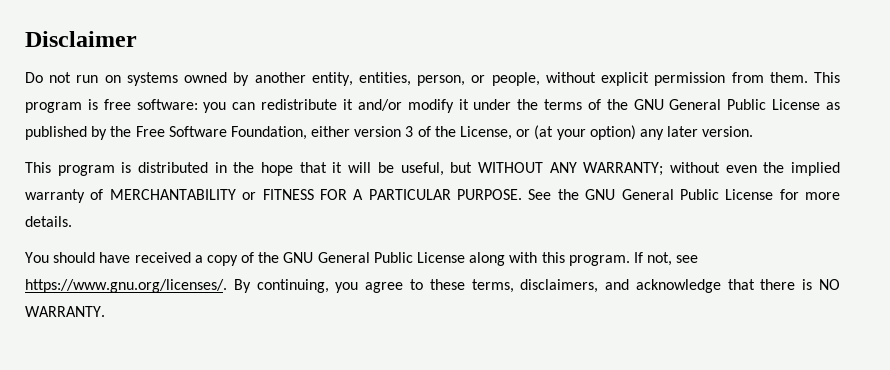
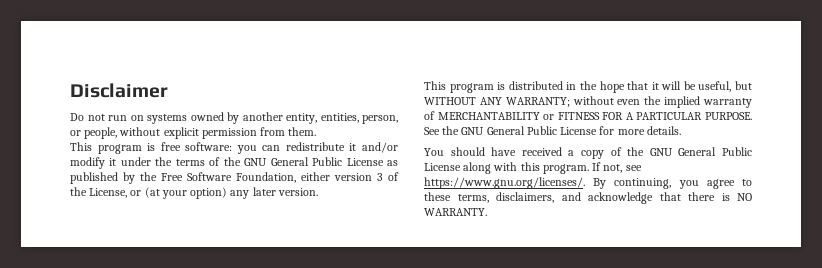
- Do not run on systems owned by another entity, entities, person, or people, without explicit permission from them. This program is free software: you can redistribute it and/or modify it under the terms of the GNU General Public License as published by the Free Software Foundation, either version 3 of the License, or (at your option) any later version.
+ Do not run on systems owned by another entity, entities, person, or people, without explicit permission from them.
+ This program is free software: you can redistribute it and/or modify it under the terms of the GNU General Public License as published by the Free Software Foundation, either version 3 of the License, or (at your option) any later version.

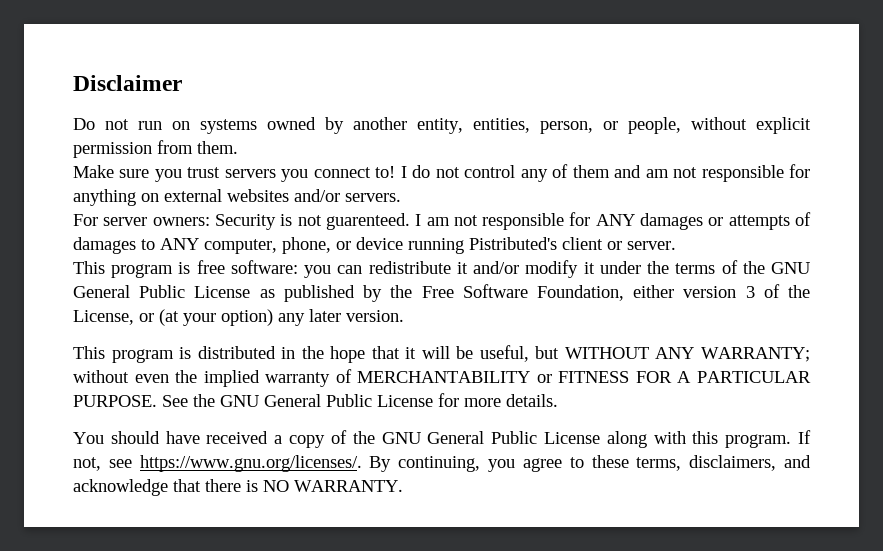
+ Make sure you trust servers you connect to! I do not control any of them and am not responsible for anything on external websites and/or servers.
+ For server owners: Security is not guarenteed. I am not responsible for ANY damages or attempts of damages to ANY computer, phone, or device running Pistributed's client or server.

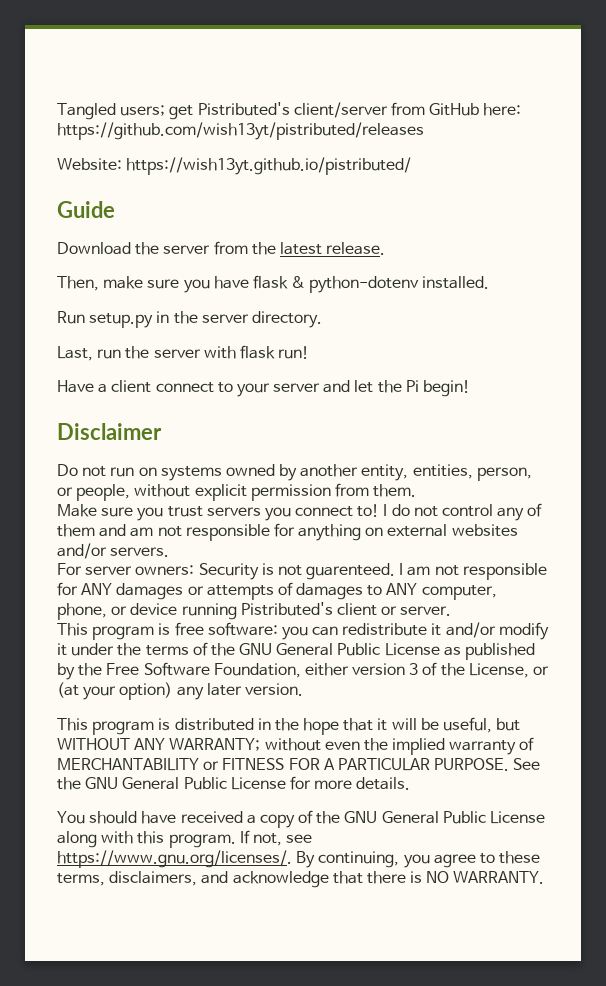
+ Tangled users; get Pistributed's client/server from GitHub here: https://github.com/wish13yt/pistributed/releases
+ Website: https://wish13yt.github.io/pistributed/
+ Guide
+ Download the server from the latest release.
+ Then, make sure you have flask & python-dotenv installed.
+ Run setup.py in the server directory.
+ Last, run the server with flask run!
+ Have a client connect to your server and let the Pi begin!

